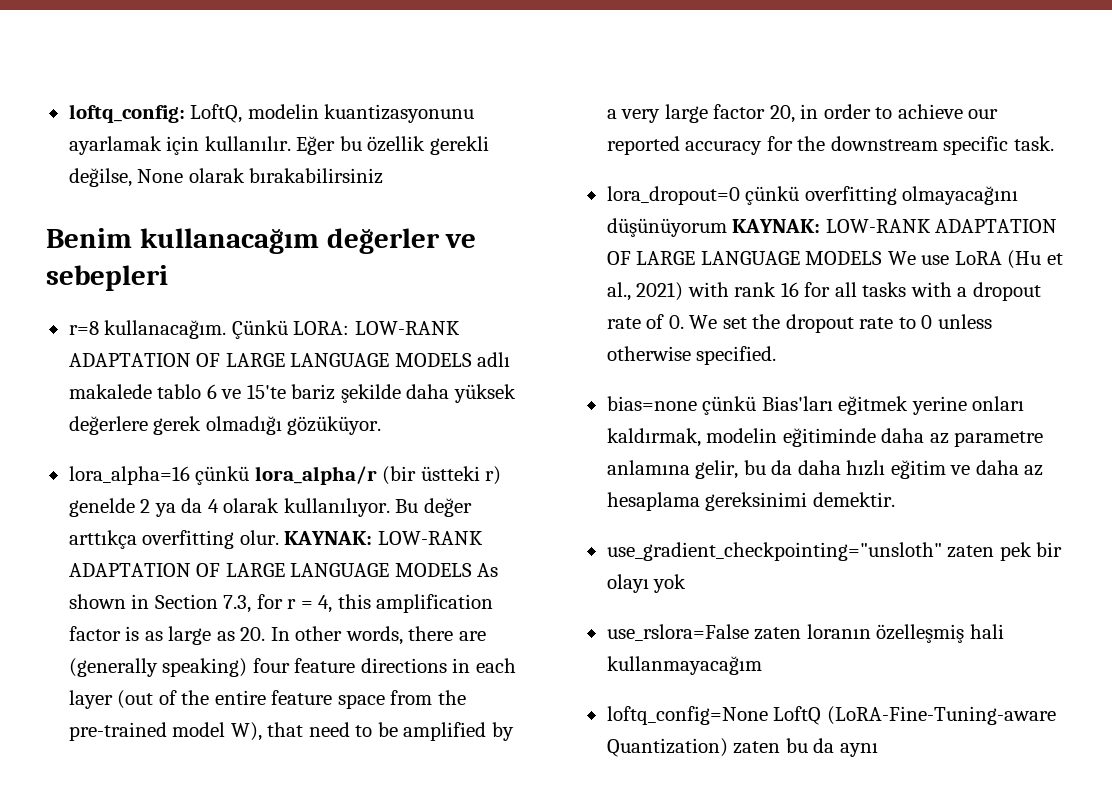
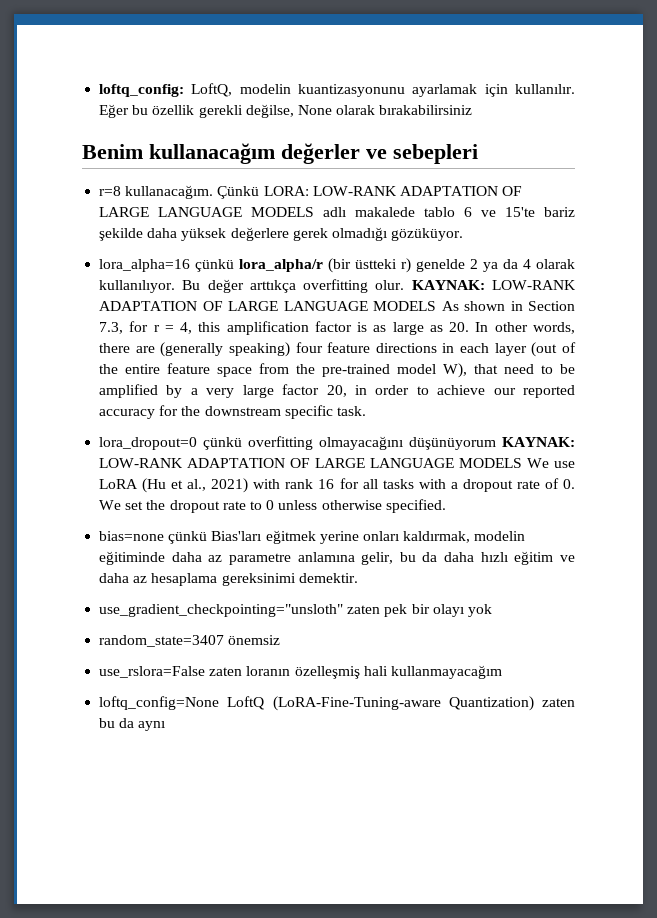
+ random_state=3407 önemsiz

